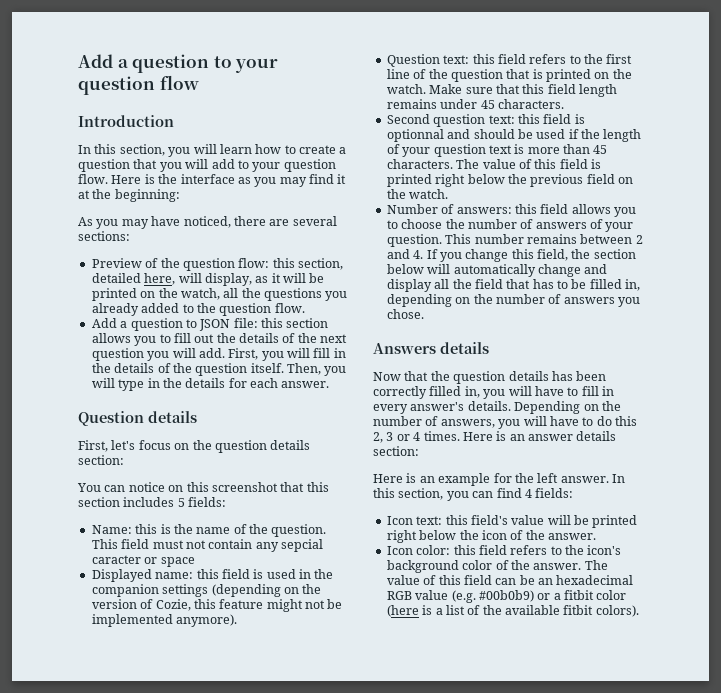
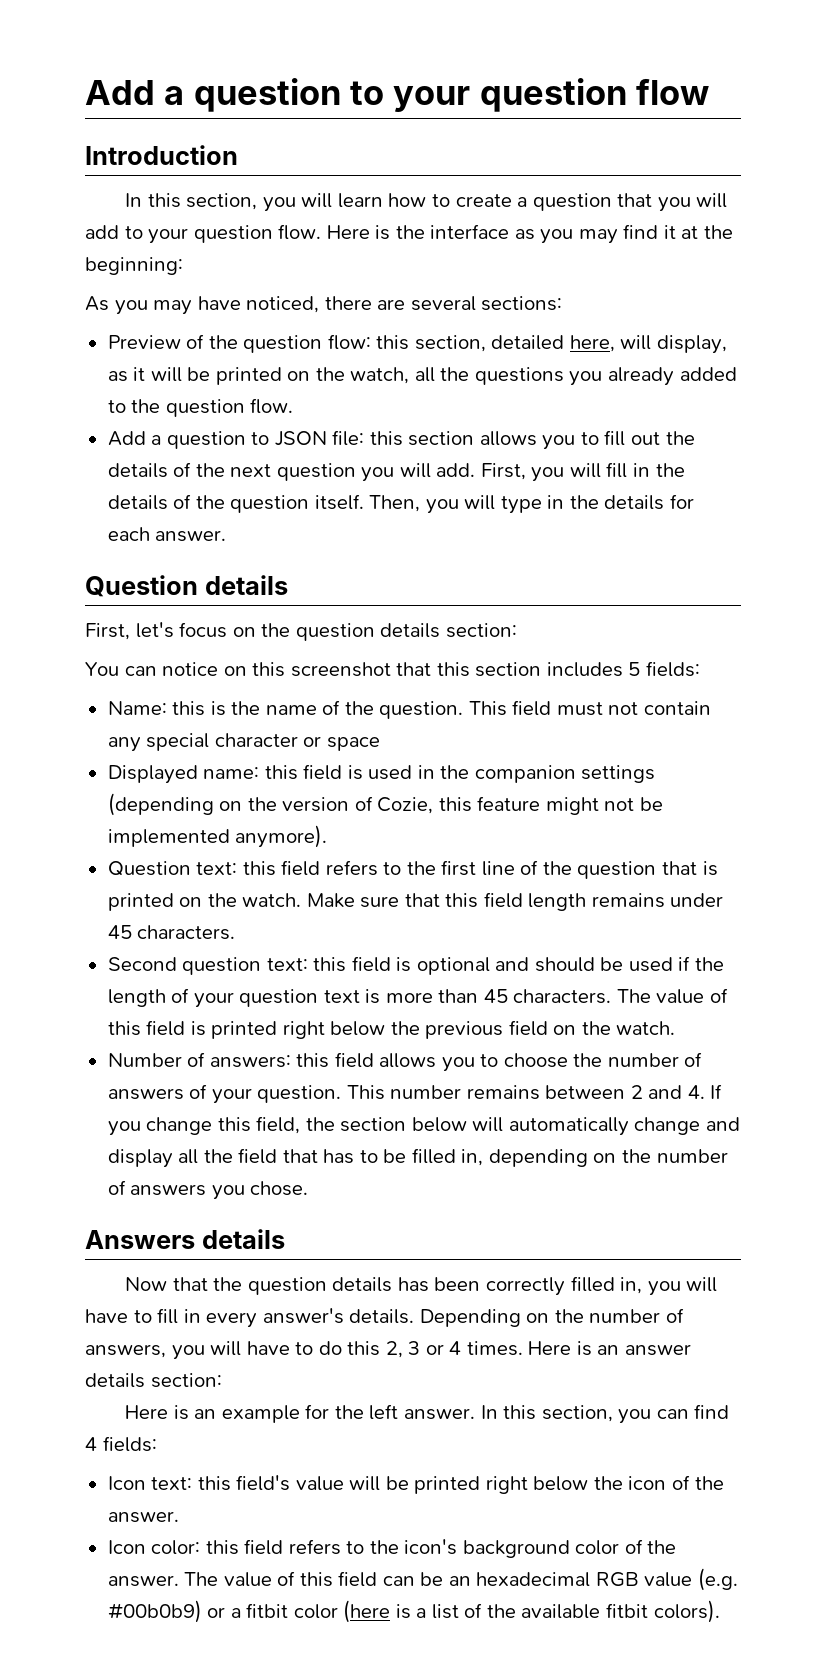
- This field must not contain any sepcial caracter or space
+ This field must not contain any special character or space
- Second question text: this field is optionnal and should be used if the length of your question text is more than 45 characters.
+ Second question text: this field is optional and should be used if the length of your question text is more than 45 characters.

